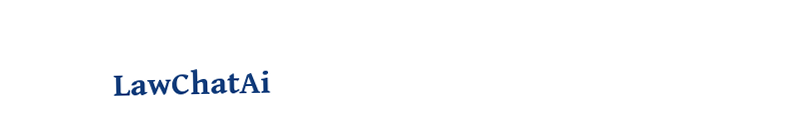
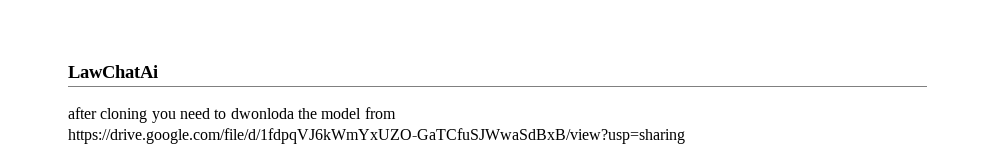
+ after cloning you need to dwonloda the model from https://drive.google.com/file/d/1fdpqVJ6kWmYxUZO-GaTCfuSJWwaSdBxB/view?usp=sharing

